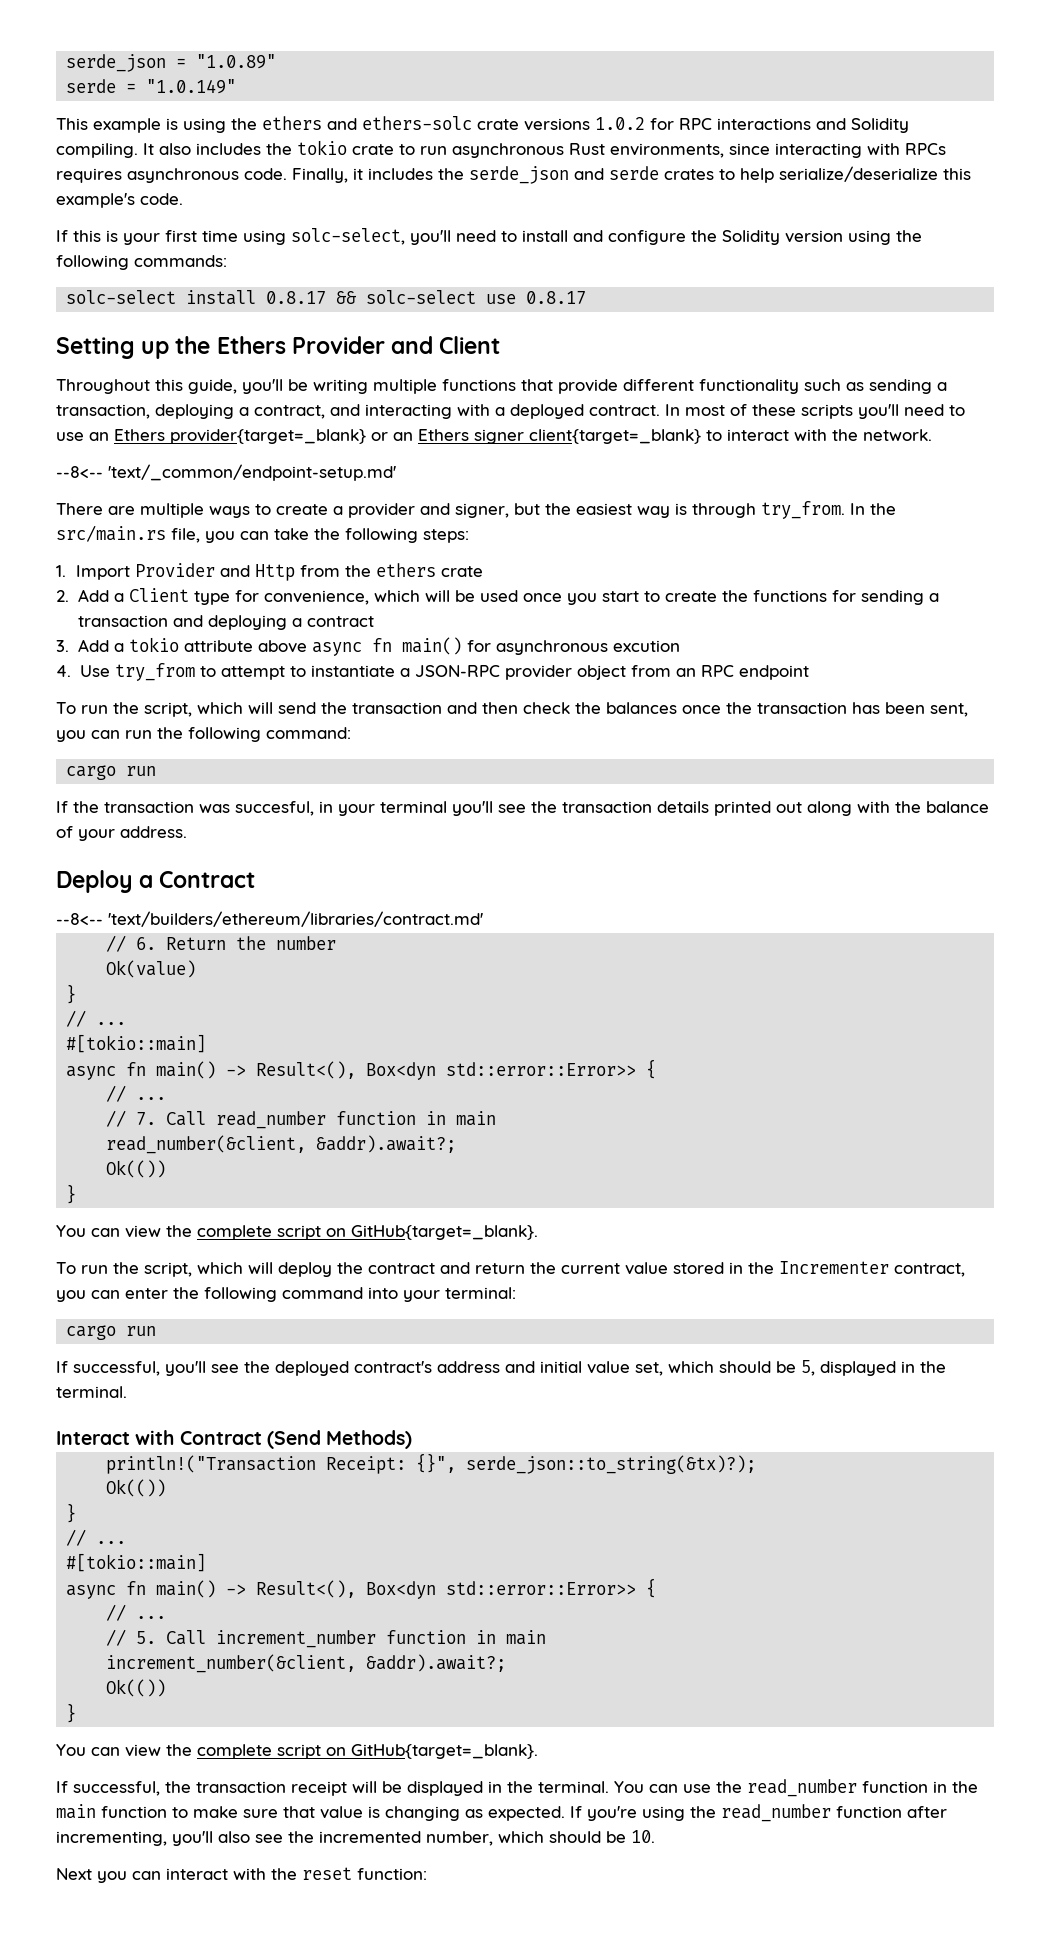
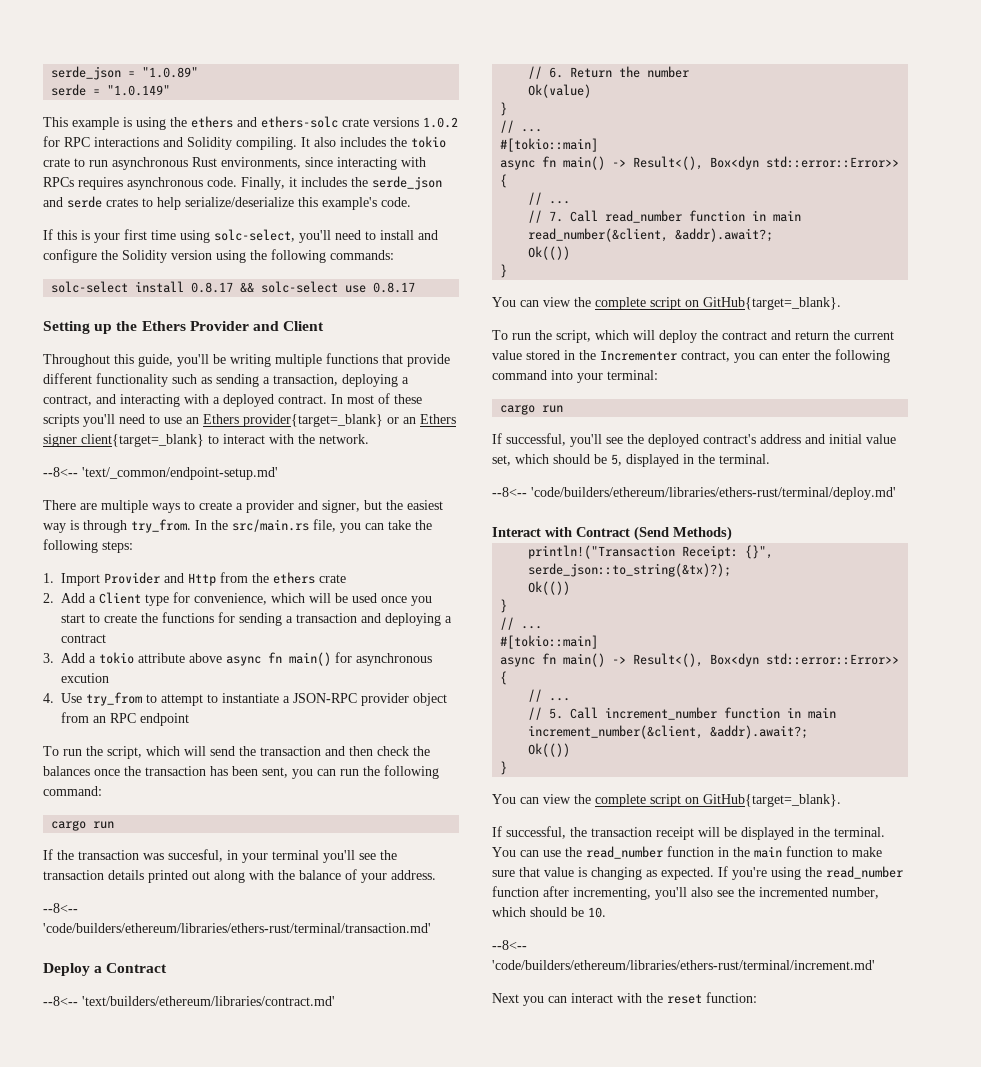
+ --8<-- 'code/builders/ethereum/libraries/ethers-rust/terminal/transaction.md'
+ --8<-- 'code/builders/ethereum/libraries/ethers-rust/terminal/deploy.md'
+ --8<-- 'code/builders/ethereum/libraries/ethers-rust/terminal/increment.md'

